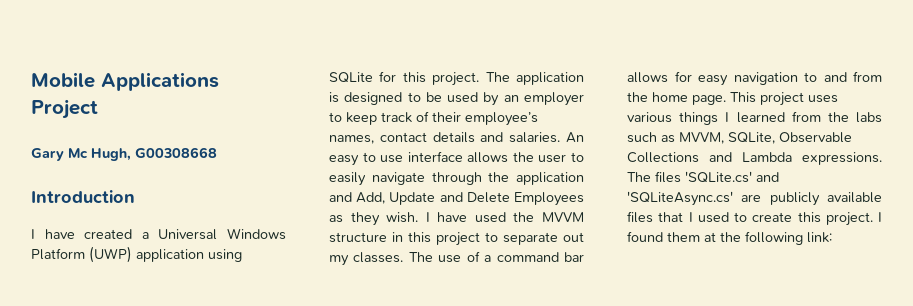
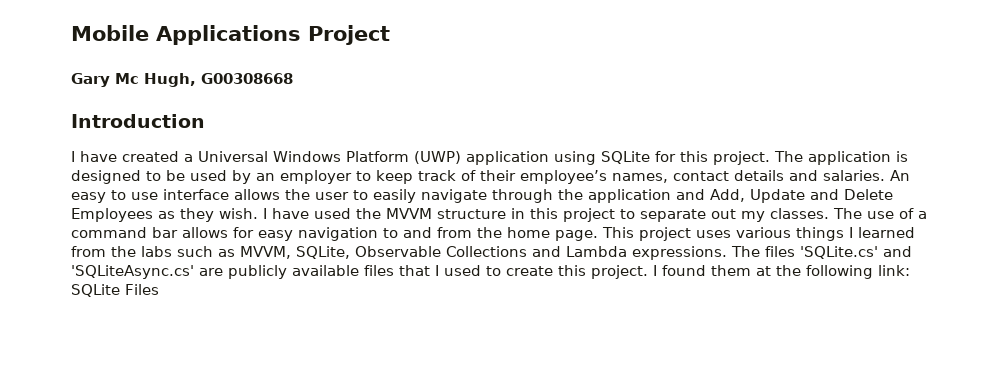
- I found them at the following link:
+ I found them at the following link: SQLite Files

